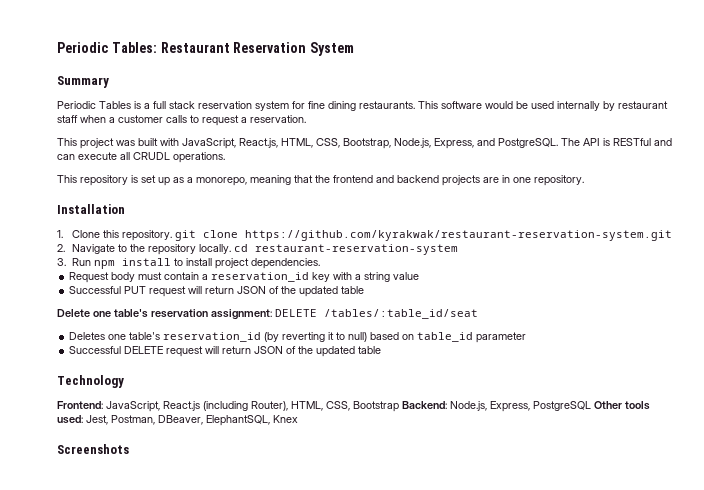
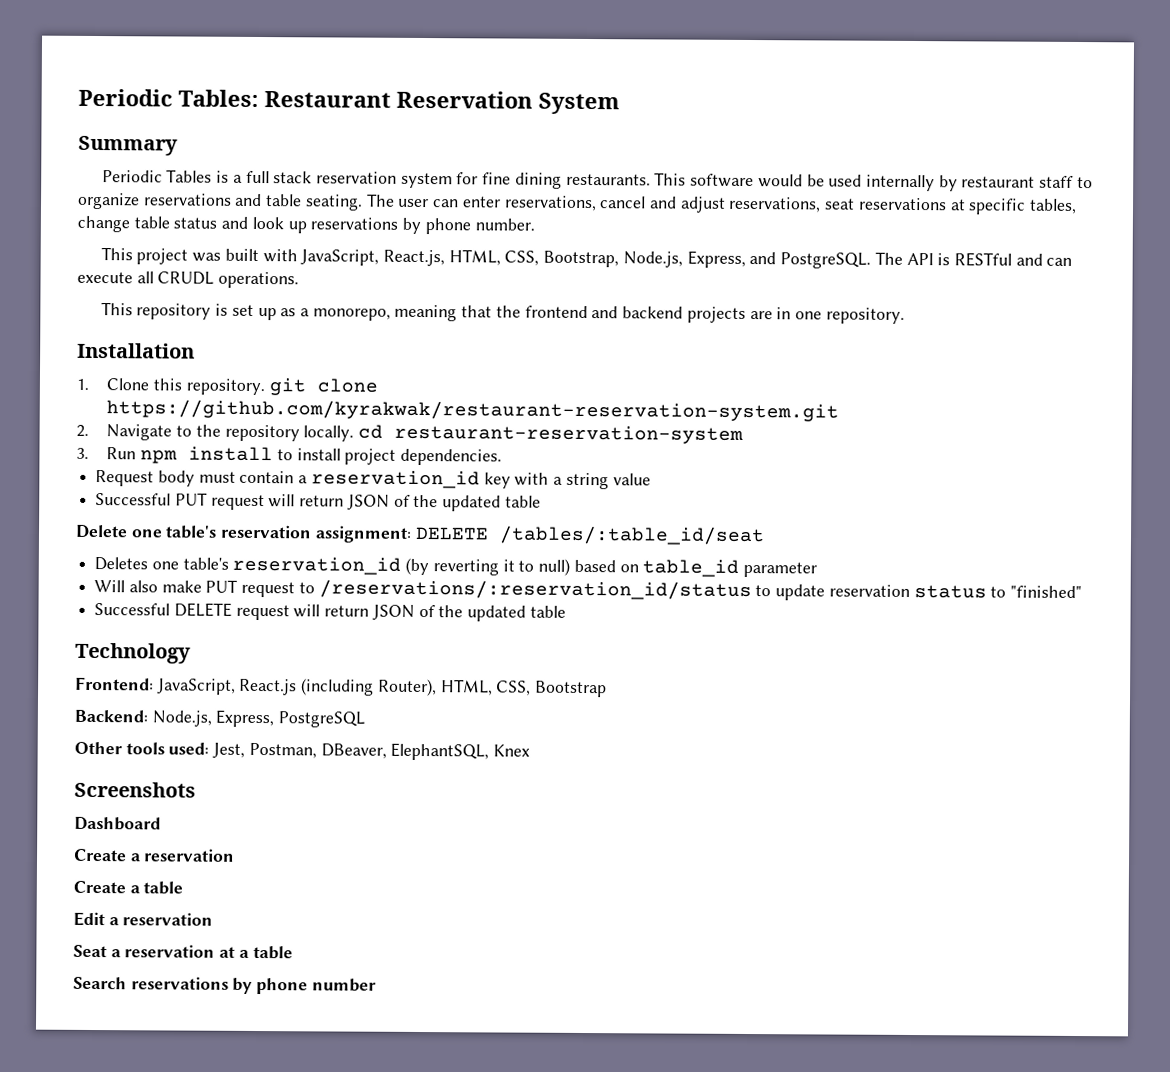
- This software would be used internally by restaurant staff when a customer calls to request a reservation.
+ This software would be used internally by restaurant staff to organize reservations and table seating. The user can enter reservations, cancel and adjust reservations, seat reservations at specific tables, change table status and look up reservations by phone number.
+ Will also make PUT request to /reservations/:reservation_id/status to update reservation status to "finished"
- Frontend: JavaScript, React.js (including Router), HTML, CSS, Bootstrap Backend: Node.js, Express, PostgreSQL Other tools used: Jest, Postman, DBeaver, ElephantSQL, Knex
+ Frontend: JavaScript, React.js (including Router), HTML, CSS, Bootstrap
+ Backend: Node.js, Express, PostgreSQL
+ Other tools used: Jest, Postman, DBeaver, ElephantSQL, Knex
+ Dashboard
+ Create a reservation
+ Create a table
+ Edit a reservation
+ Seat a reservation at a table
+ Search reservations by phone number

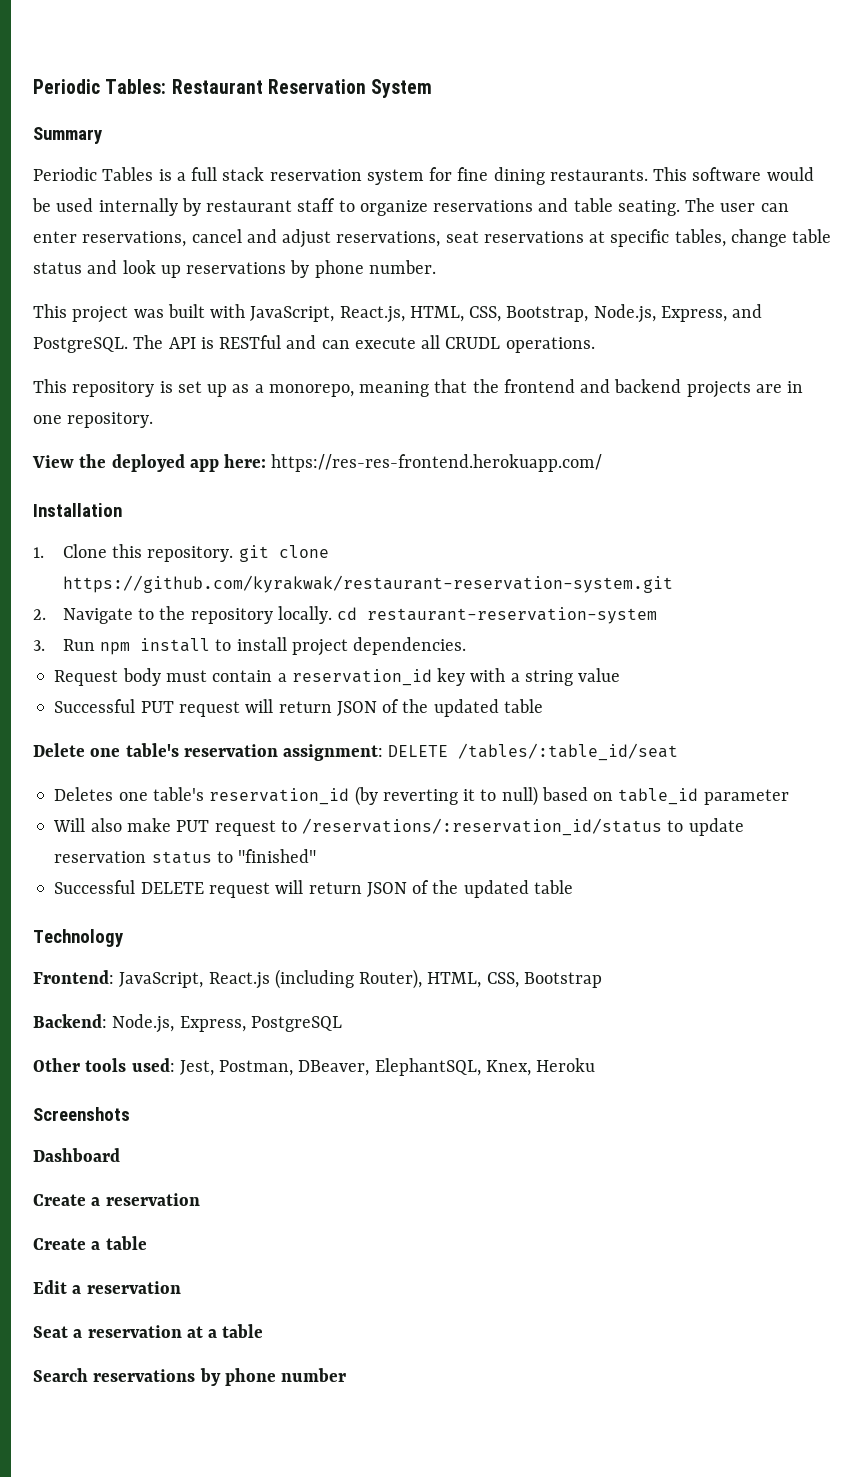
+ View the deployed app here: https://res-res-frontend.herokuapp.com/
- Other tools used: Jest, Postman, DBeaver, ElephantSQL, Knex
+ Other tools used: Jest, Postman, DBeaver, ElephantSQL, Knex, Heroku

